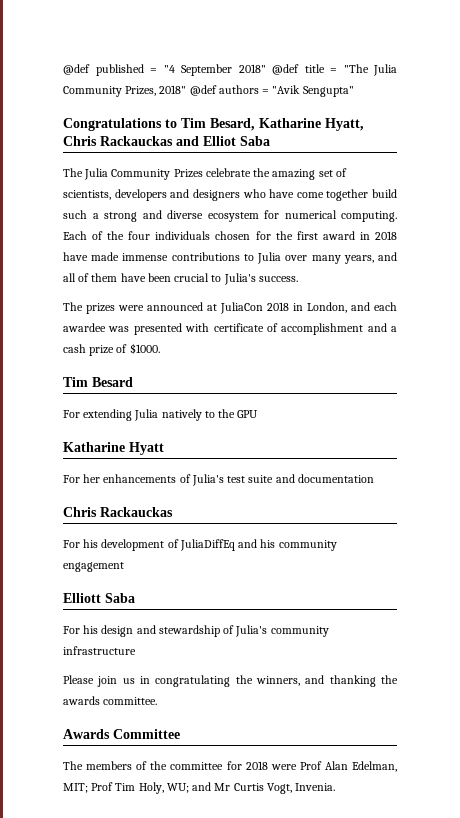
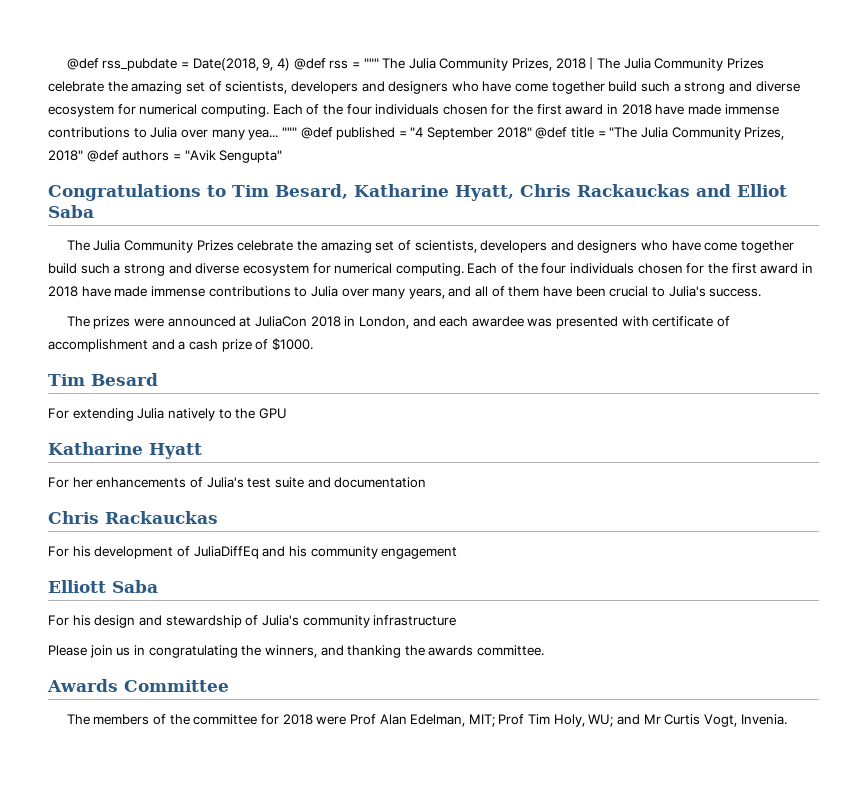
- @def published = "4 September 2018" @def title = "The Julia Community Prizes, 2018" @def authors = "Avik Sengupta"
+ @def rss_pubdate = Date(2018, 9, 4) @def rss = """ The Julia Community Prizes, 2018 | The Julia Community Prizes celebrate the amazing set of scientists, developers and designers who have come together build such a strong and diverse ecosystem for numerical computing. Each of the four individuals chosen for the first award in 2018 have made immense contributions to Julia over many yea... """ @def published = "4 September 2018" @def title = "The Julia Community Prizes, 2018" @def authors = "Avik Sengupta"

